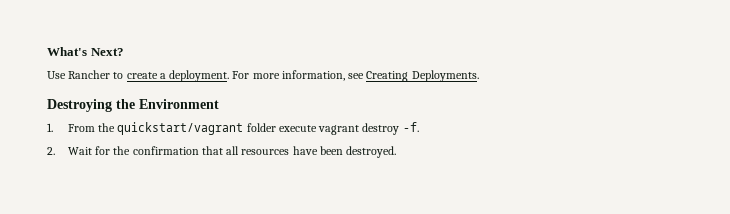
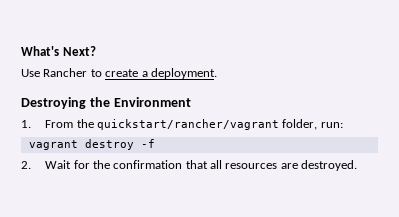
- For more information, see Creating Deployments.
- 1. From the quickstart/vagrant folder execute vagrant destroy -f.
+ 1. From the quickstart/rancher/vagrant folder, run:
+ vagrant destroy -f
- 2. Wait for the confirmation that all resources have been destroyed.
+ 2. Wait for the confirmation that all resources are destroyed.

